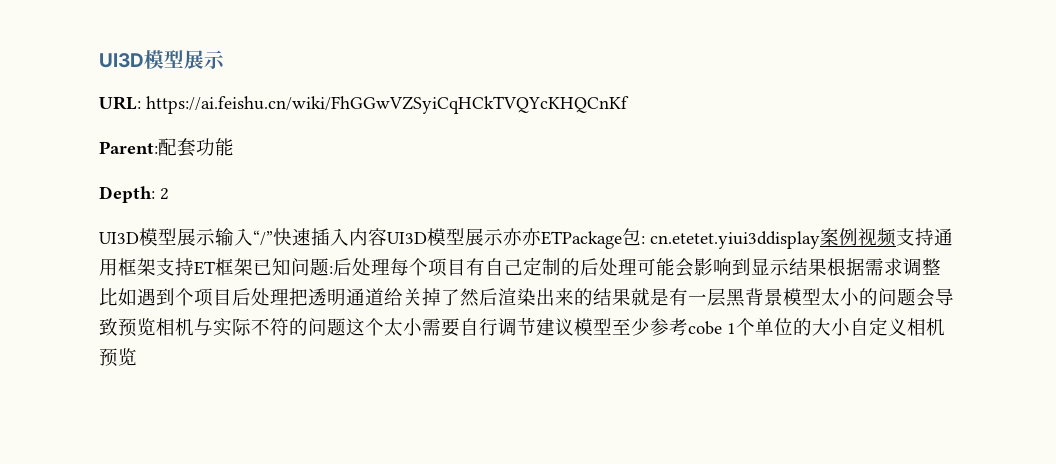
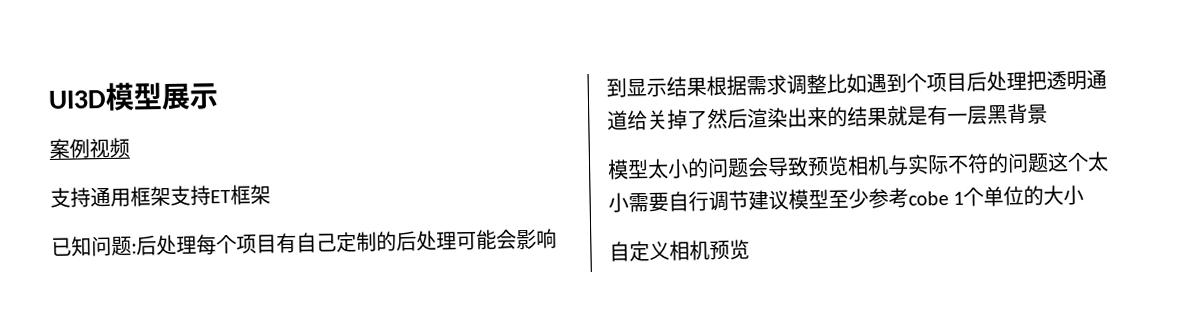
- URL: https://ai.feishu.cn/wiki/FhGGwVZSyiCqHCkTVQYcKHQCnKf
- Parent:配套功能
- Depth: 2
- UI3D模型展示输入“/”快速插入内容UI3D模型展示亦亦ETPackage包: cn.etetet.yiui3ddisplay案例视频支持通用框架支持ET框架已知问题:
+ 案例视频
+ 支持通用框架支持ET框架
+ 已知问题:
- 后处理每个项目有自己定制的后处理可能会影响到显示结果根据需求调整比如遇到个项目后处理把透明通道给关掉了然后渲染出来的结果就是有一层黑背景模型太小的问题会导致预览相机与实际不符的问题这个太小需要自行调节建议模型至少参考cobe 1个单位的大小自定义相机预览
+ 后处理每个项目有自己定制的后处理可能会影响到显示结果根据需求调整比如遇到个项目后处理把透明通道给关掉了然后渲染出来的结果就是有一层黑背景
+ 模型太小的问题会导致预览相机与实际不符的问题这个太小需要自行调节建议模型至少参考cobe 1个单位的大小
+ 自定义相机预览

